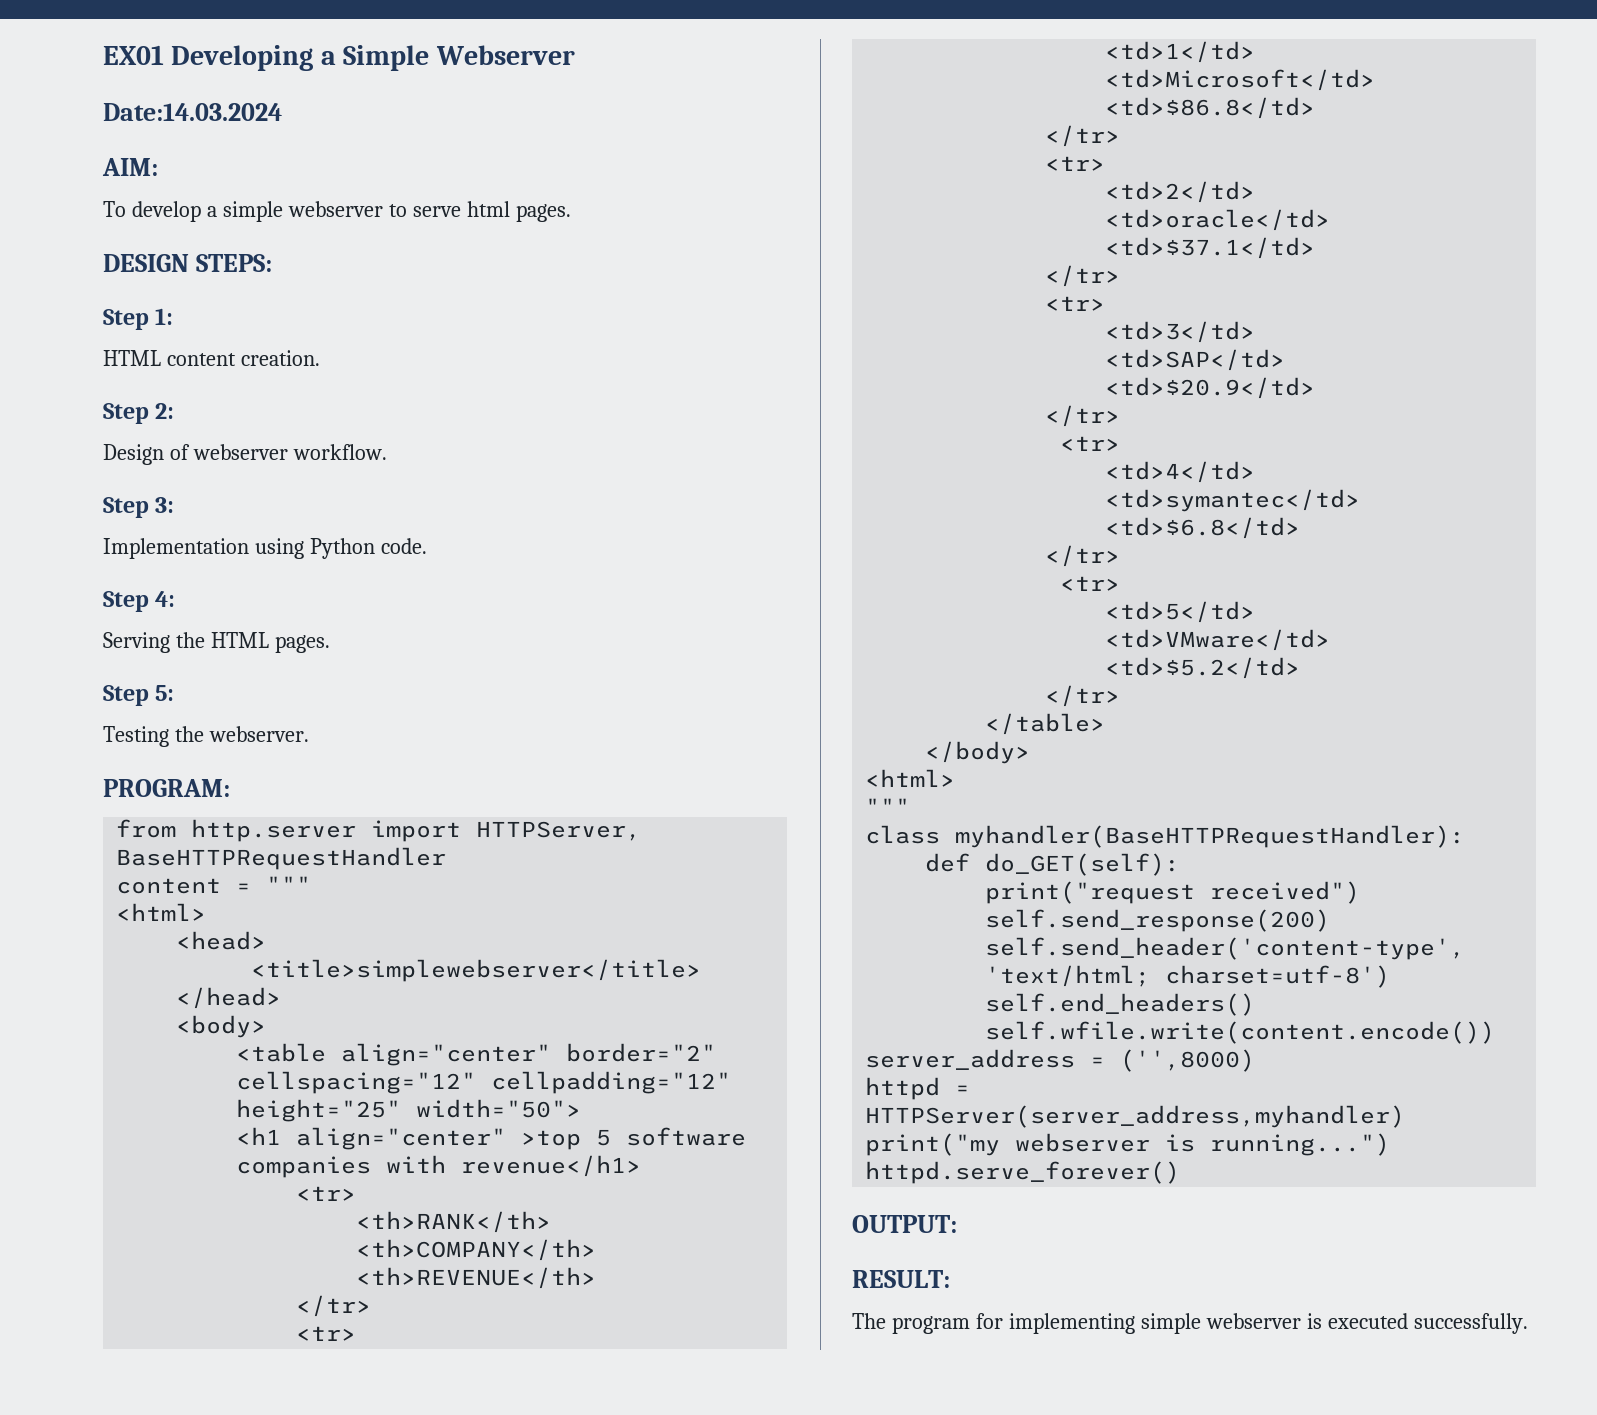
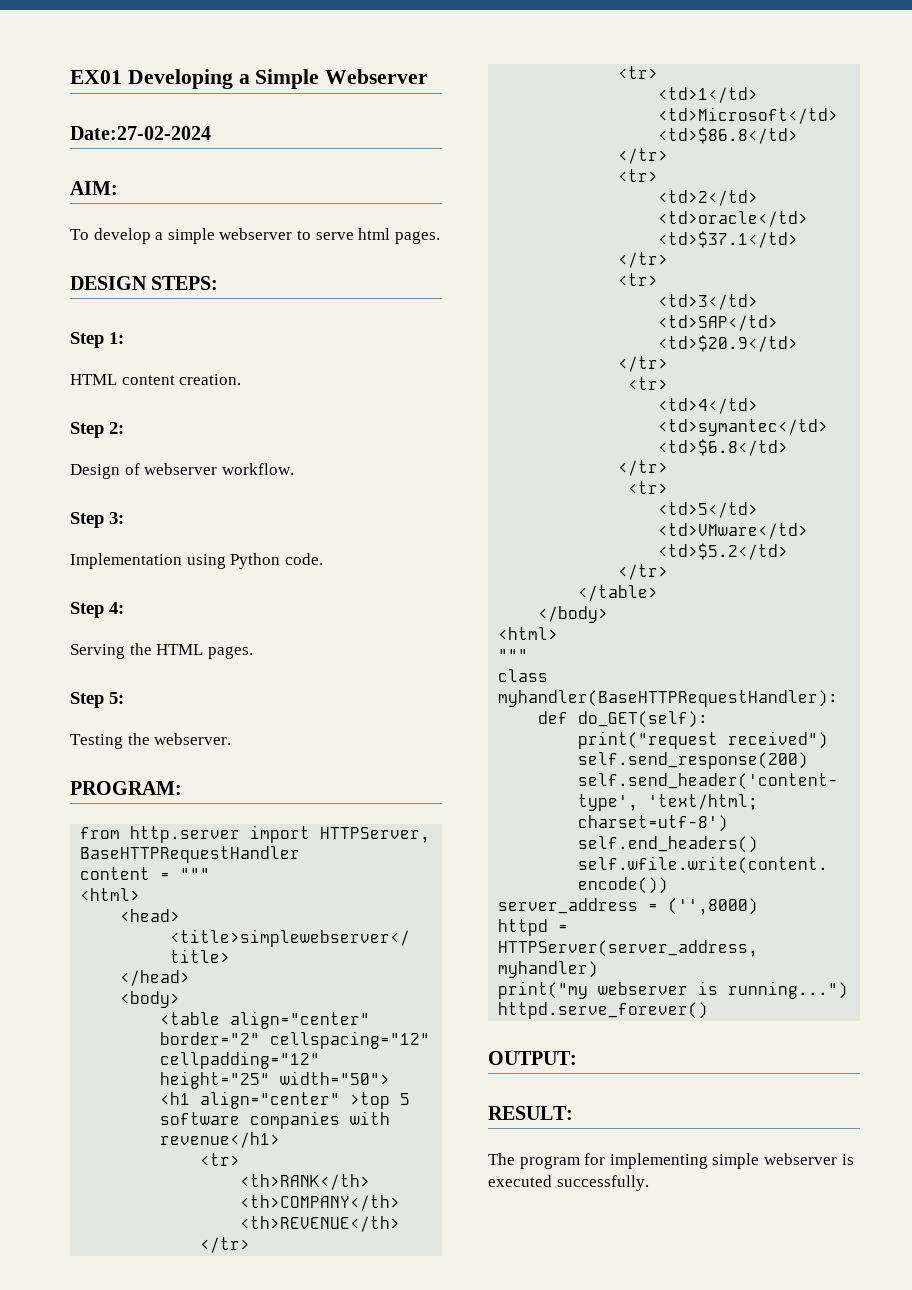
- Date:14.03.2024
+ Date:27-02-2024

